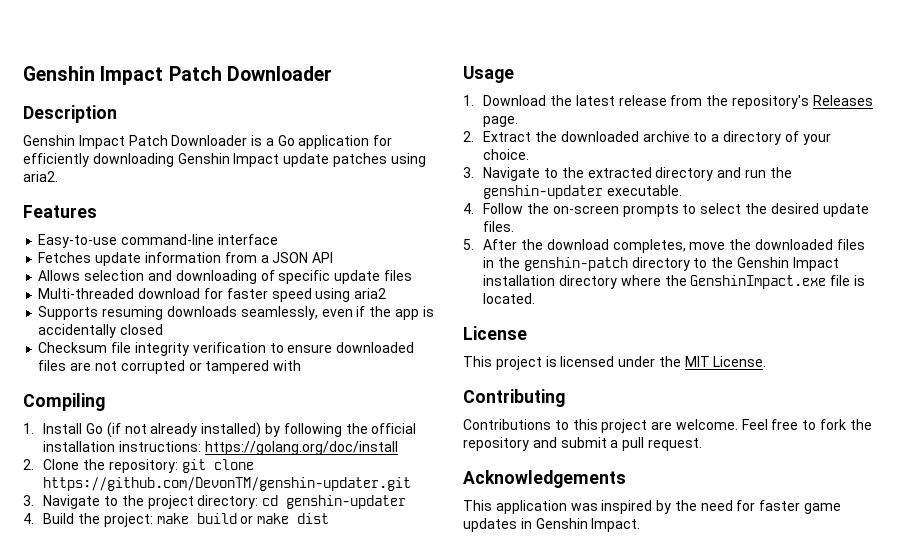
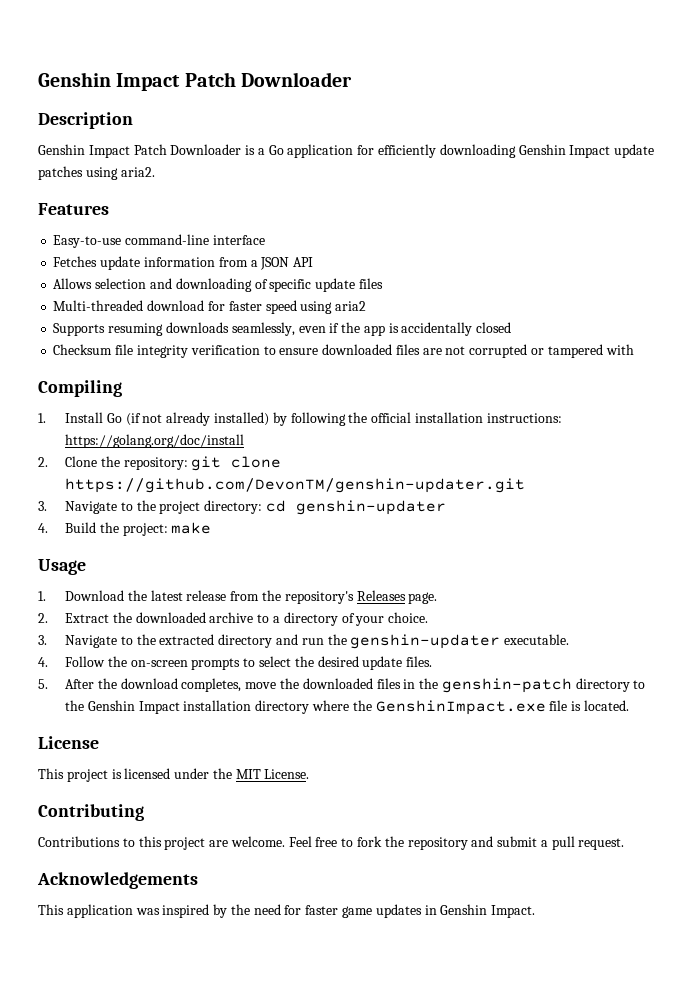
- 4. Build the project: make build or make dist
+ 4. Build the project: make

